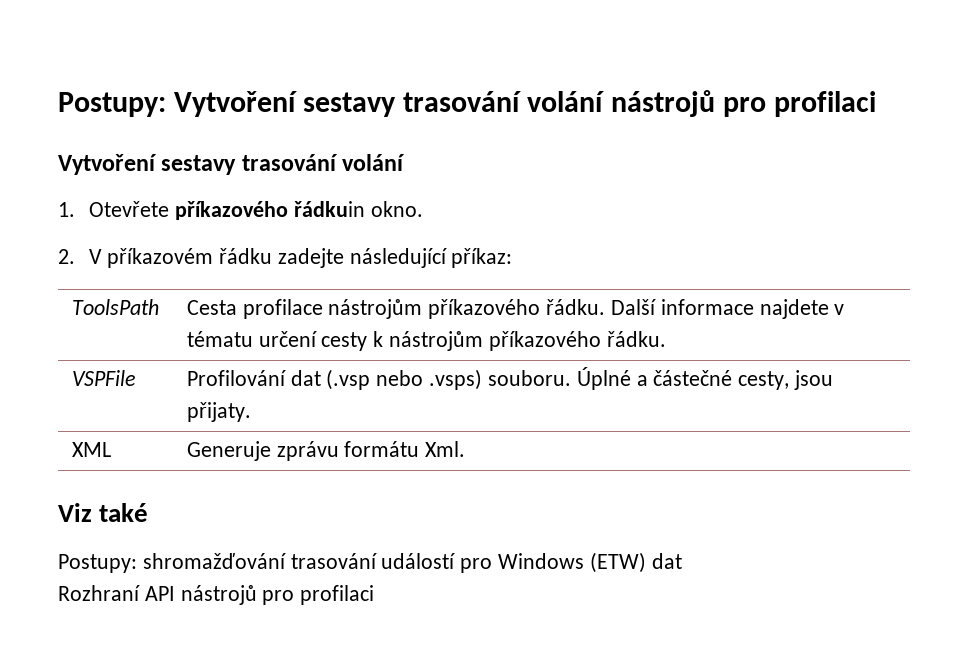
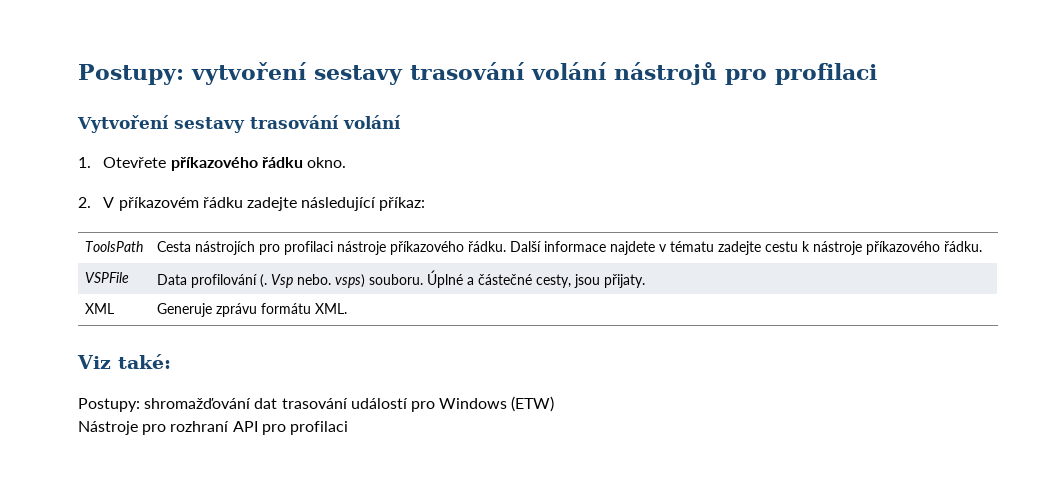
- Postupy: Vytvoření sestavy trasování volání nástrojů pro profilaci
+ Postupy: vytvoření sestavy trasování volání nástrojů pro profilaci
- 1. Otevřete příkazového řádkuin okno.
+ 1. Otevřete příkazového řádku okno.
- ToolsPath | Cesta profilace nástrojům příkazového řádku. Další informace najdete v tématu určení cesty k nástrojům příkazového řádku.
+ ToolsPath | Cesta nástrojích pro profilaci nástroje příkazového řádku. Další informace najdete v tématu zadejte cestu k nástroje příkazového řádku.
- VSPFile | Profilování dat (.vsp nebo .vsps) souboru. Úplné a částečné cesty, jsou přijaty.
+ VSPFile | Data profilování (. Vsp nebo. vsps) souboru. Úplné a částečné cesty, jsou přijaty.
- XML | Generuje zprávu formátu Xml.
+ XML | Generuje zprávu formátu XML.
- Viz také
+ Viz také:
- Postupy: shromažďování trasování událostí pro Windows (ETW) dat
- Rozhraní API nástrojů pro profilaci
+ Postupy: shromažďování dat trasování událostí pro Windows (ETW)
+ Nástroje pro rozhraní API pro profilaci

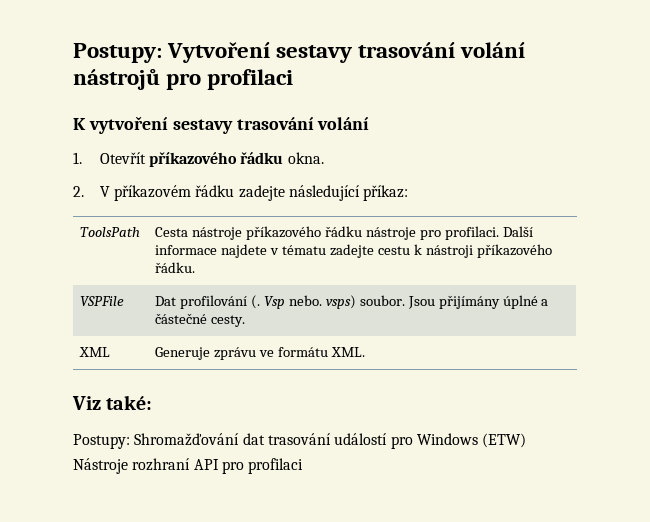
- Postupy: vytvoření sestavy trasování volání nástrojů pro profilaci
+ Postupy: Vytvoření sestavy trasování volání nástrojů pro profilaci
- Vytvoření sestavy trasování volání
+ K vytvoření sestavy trasování volání
- 1. Otevřete příkazového řádku okno.
+ 1. Otevřít příkazového řádku okna.
- ToolsPath | Cesta nástrojích pro profilaci nástroje příkazového řádku. Další informace najdete v tématu zadejte cestu k nástroje příkazového řádku.
+ ToolsPath | Cesta nástroje příkazového řádku nástroje pro profilaci. Další informace najdete v tématu zadejte cestu k nástroji příkazového řádku.
- VSPFile | Data profilování (. Vsp nebo. vsps) souboru. Úplné a částečné cesty, jsou přijaty.
+ VSPFile | Dat profilování (. Vsp nebo. vsps) soubor. Jsou přijímány úplné a částečné cesty.
- XML | Generuje zprávu formátu XML.
+ XML | Generuje zprávu ve formátu XML.
- Postupy: shromažďování dat trasování událostí pro Windows (ETW)
+ Postupy: Shromažďování dat trasování událostí pro Windows (ETW)
- Nástroje pro rozhraní API pro profilaci
+ Nástroje rozhraní API pro profilaci

